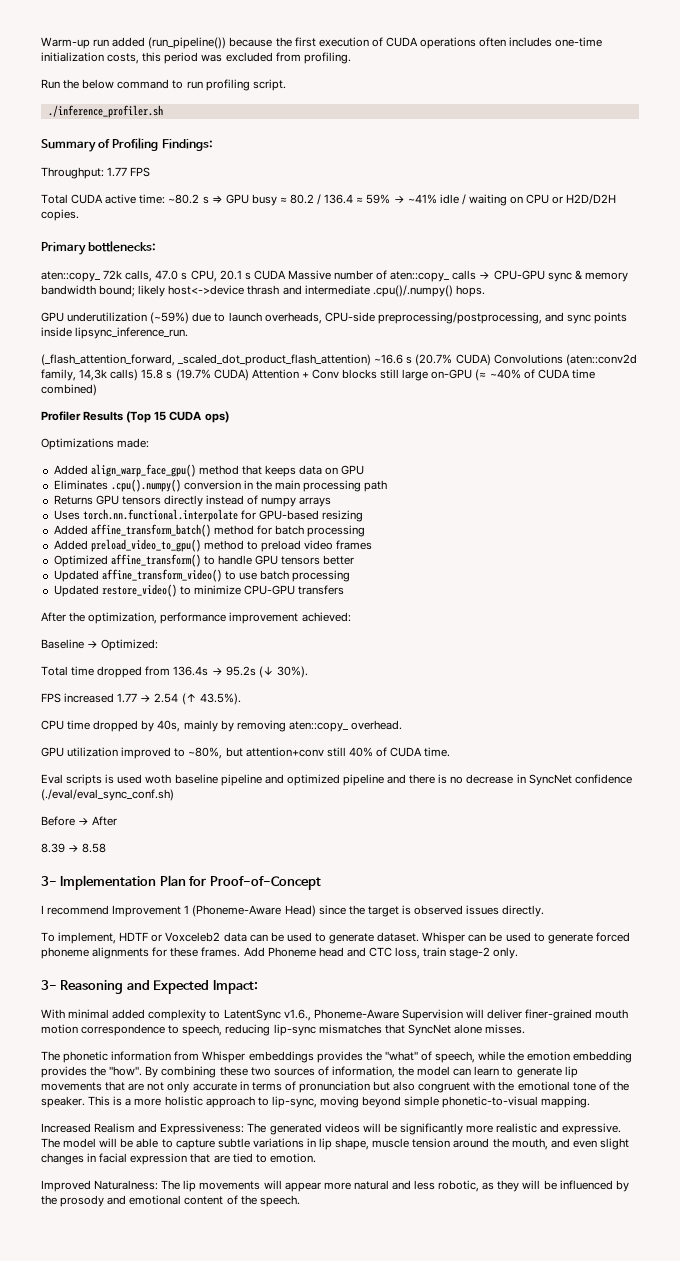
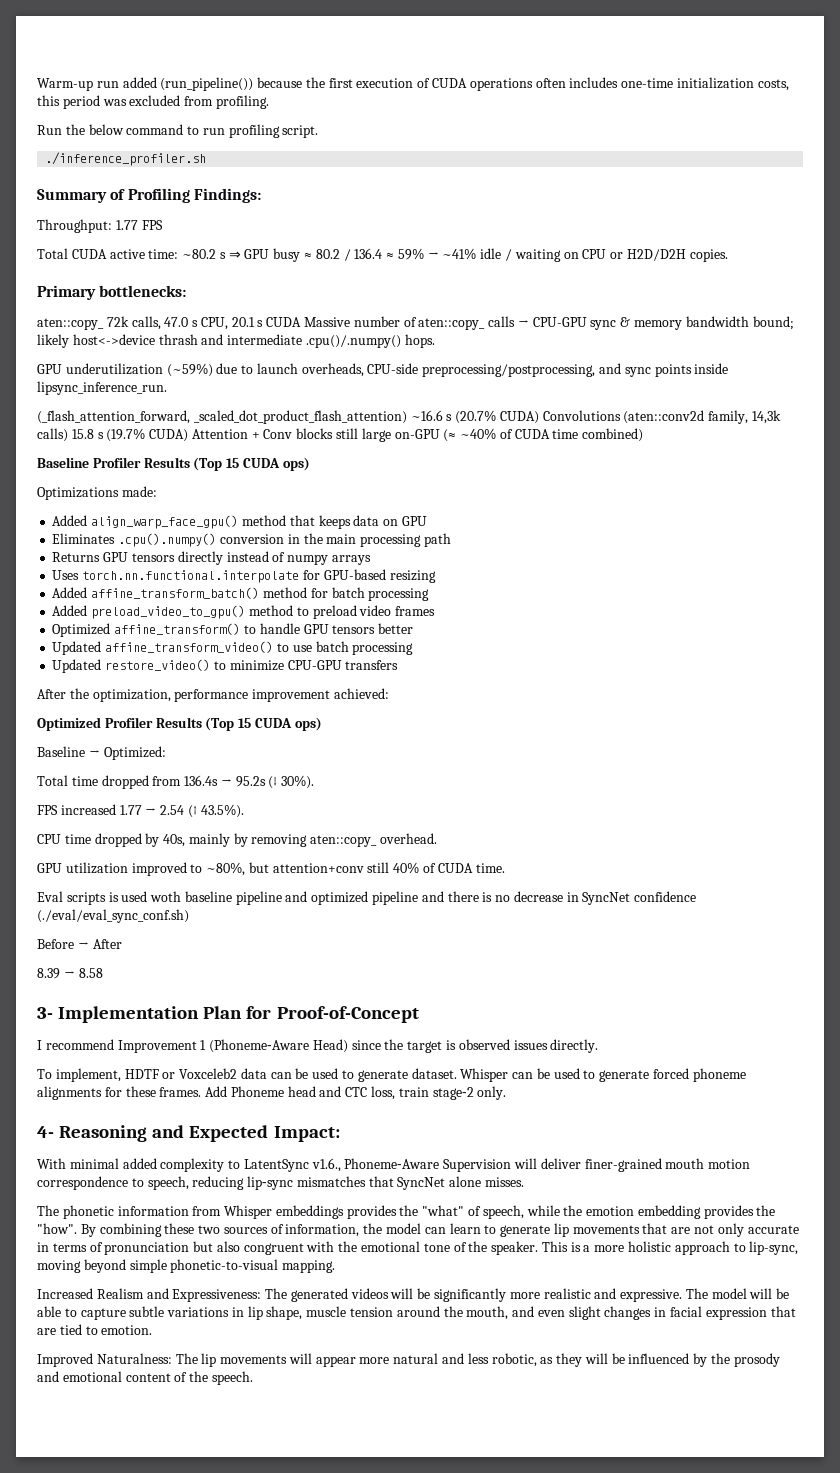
- Profiler Results (Top 15 CUDA ops)
+ Baseline Profiler Results (Top 15 CUDA ops)
+ Optimized Profiler Results (Top 15 CUDA ops)
- 3- Reasoning and Expected Impact:
+ 4- Reasoning and Expected Impact:

